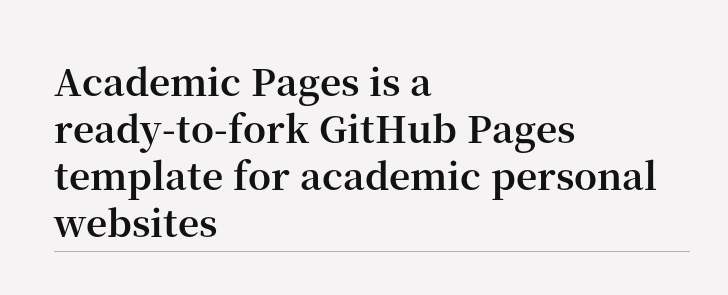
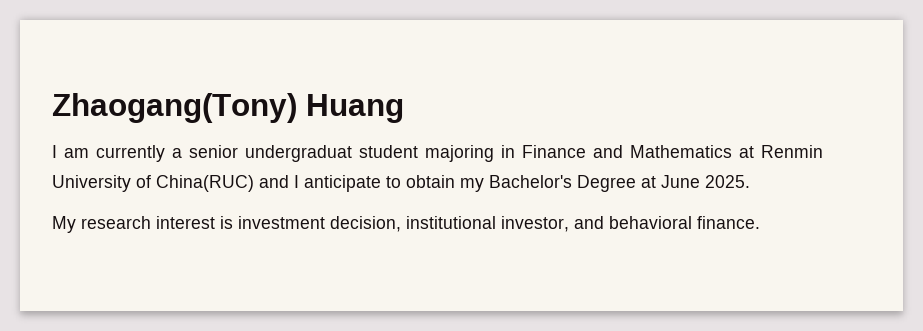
- Academic Pages is a ready-to-fork GitHub Pages template for academic personal websites
+ Zhaogang(Tony) Huang
+ I am currently a senior undergraduat student majoring in Finance and Mathematics at Renmin University of China(RUC) and I anticipate to obtain my Bachelor's Degree at June 2025.
+ My research interest is investment decision, institutional investor, and behavioral finance.

